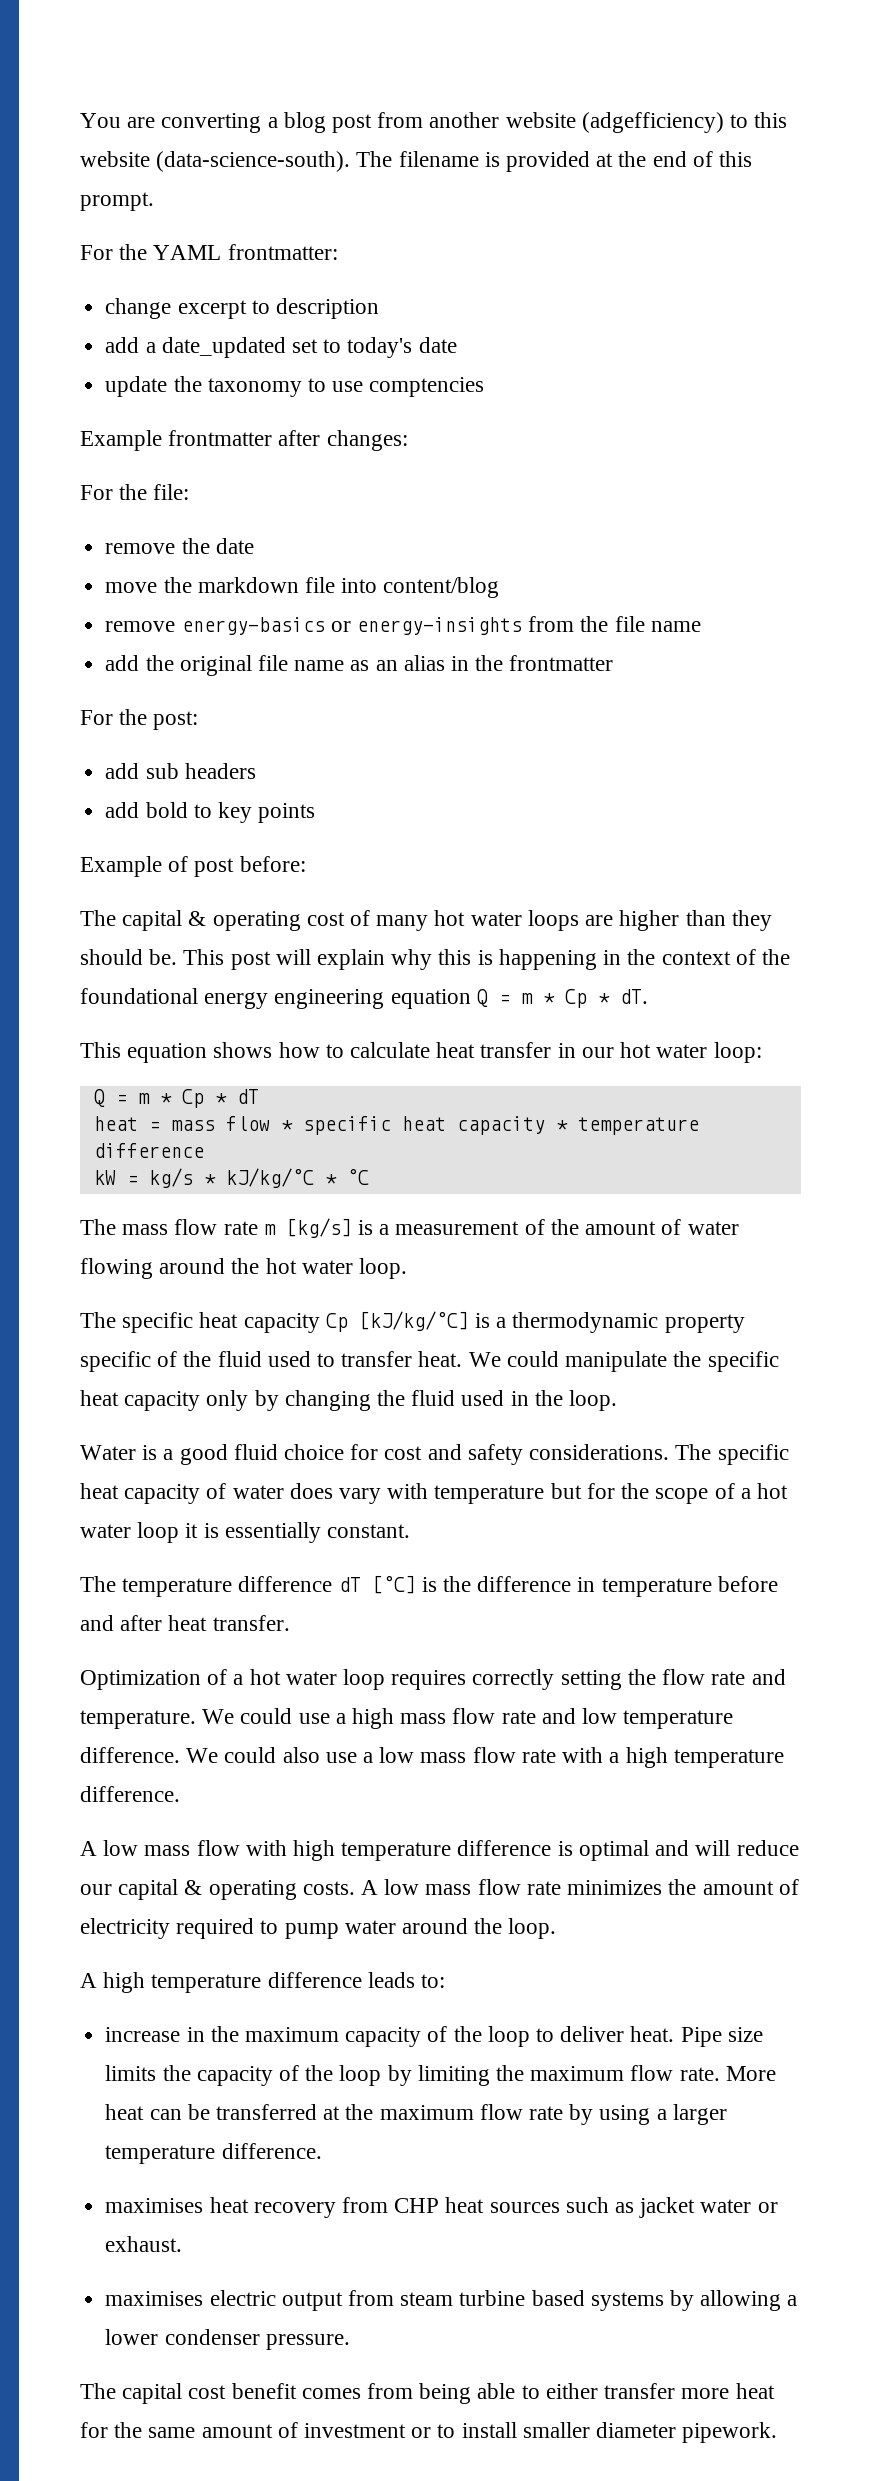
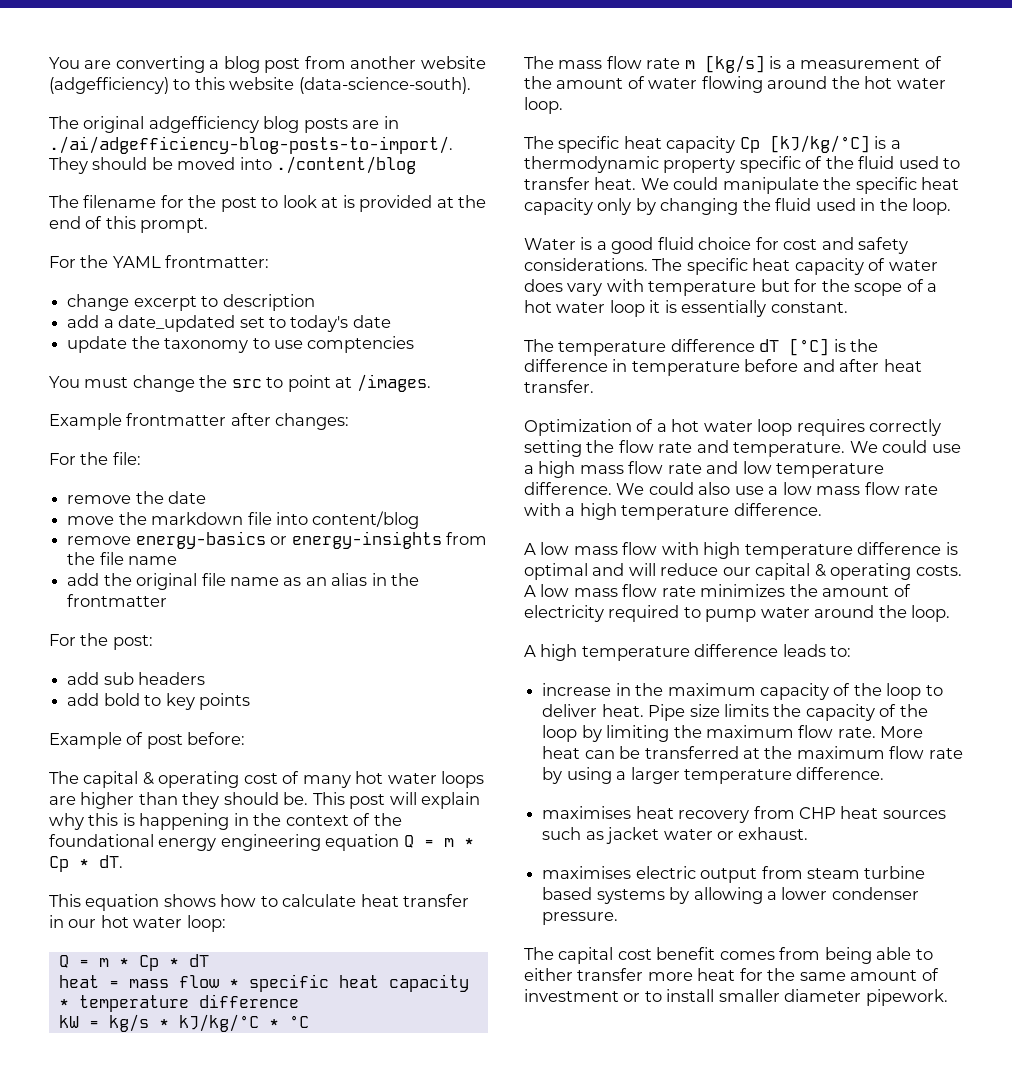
- You are converting a blog post from another website (adgefficiency) to this website (data-science-south). The filename is provided at the end of this prompt.
+ You are converting a blog post from another website (adgefficiency) to this website (data-science-south).
+ The original adgefficiency blog posts are in ./ai/adgefficiency-blog-posts-to-import/. They should be moved into ./content/blog
+ The filename for the post to look at is provided at the end of this prompt.
+ You must change the src to point at /images.

